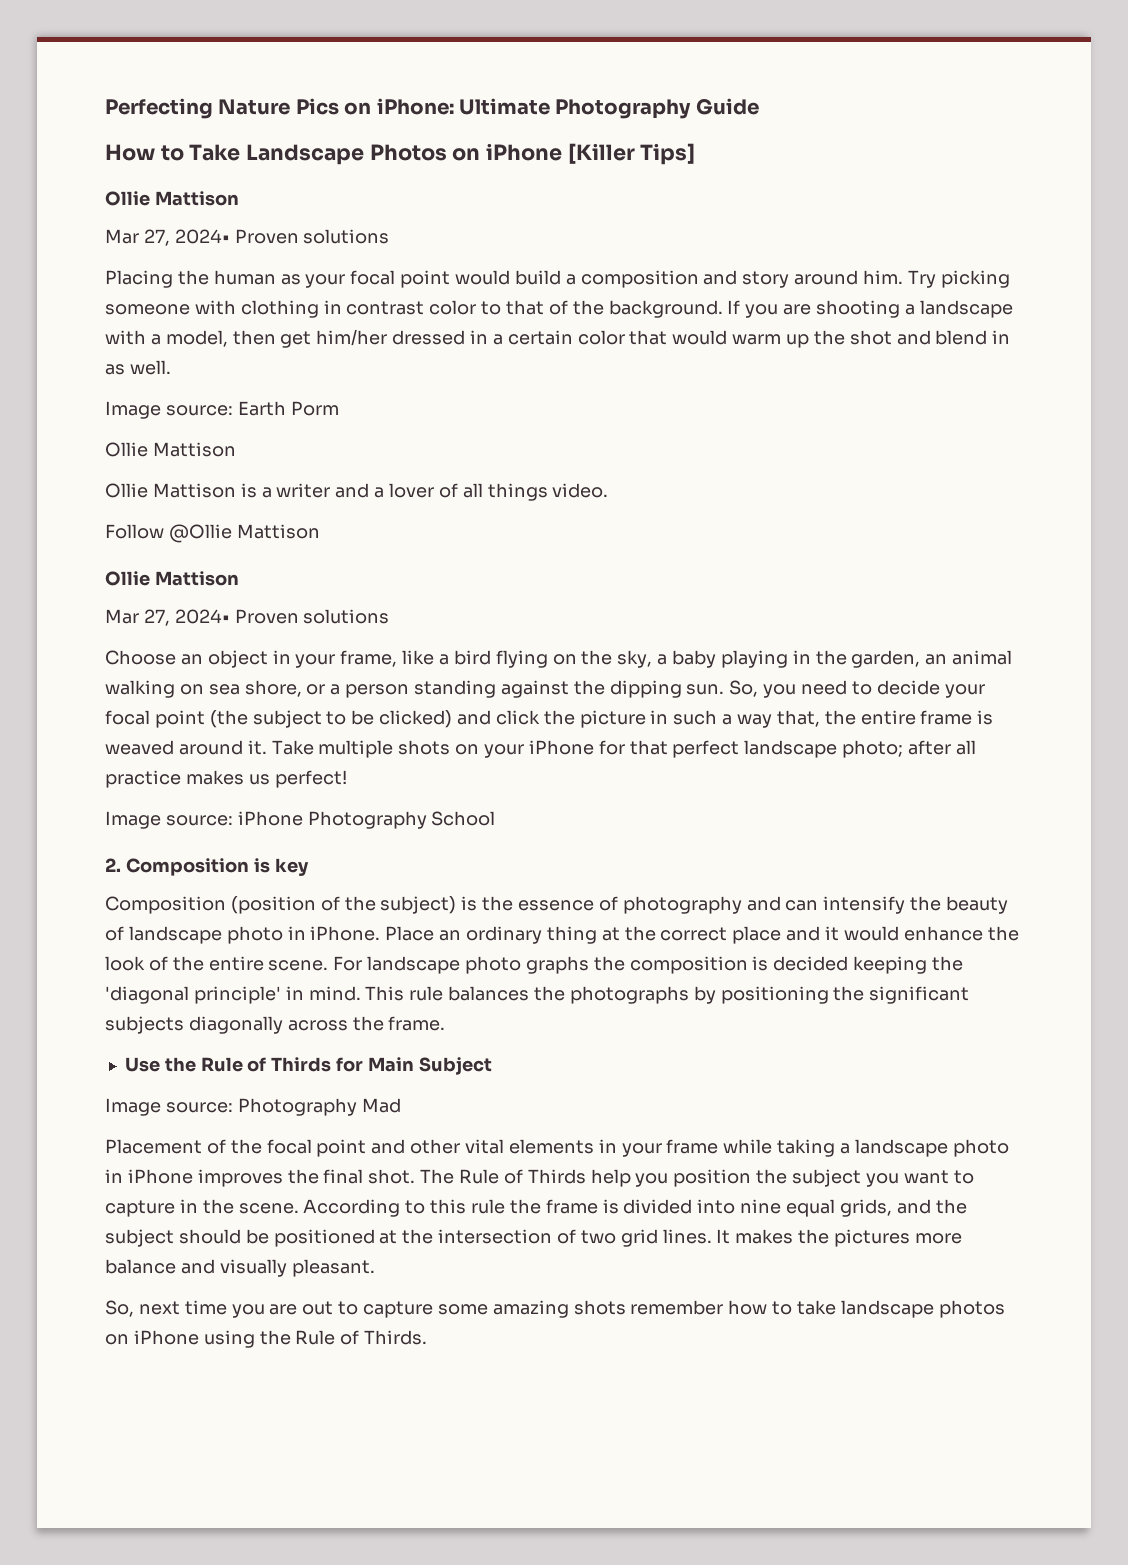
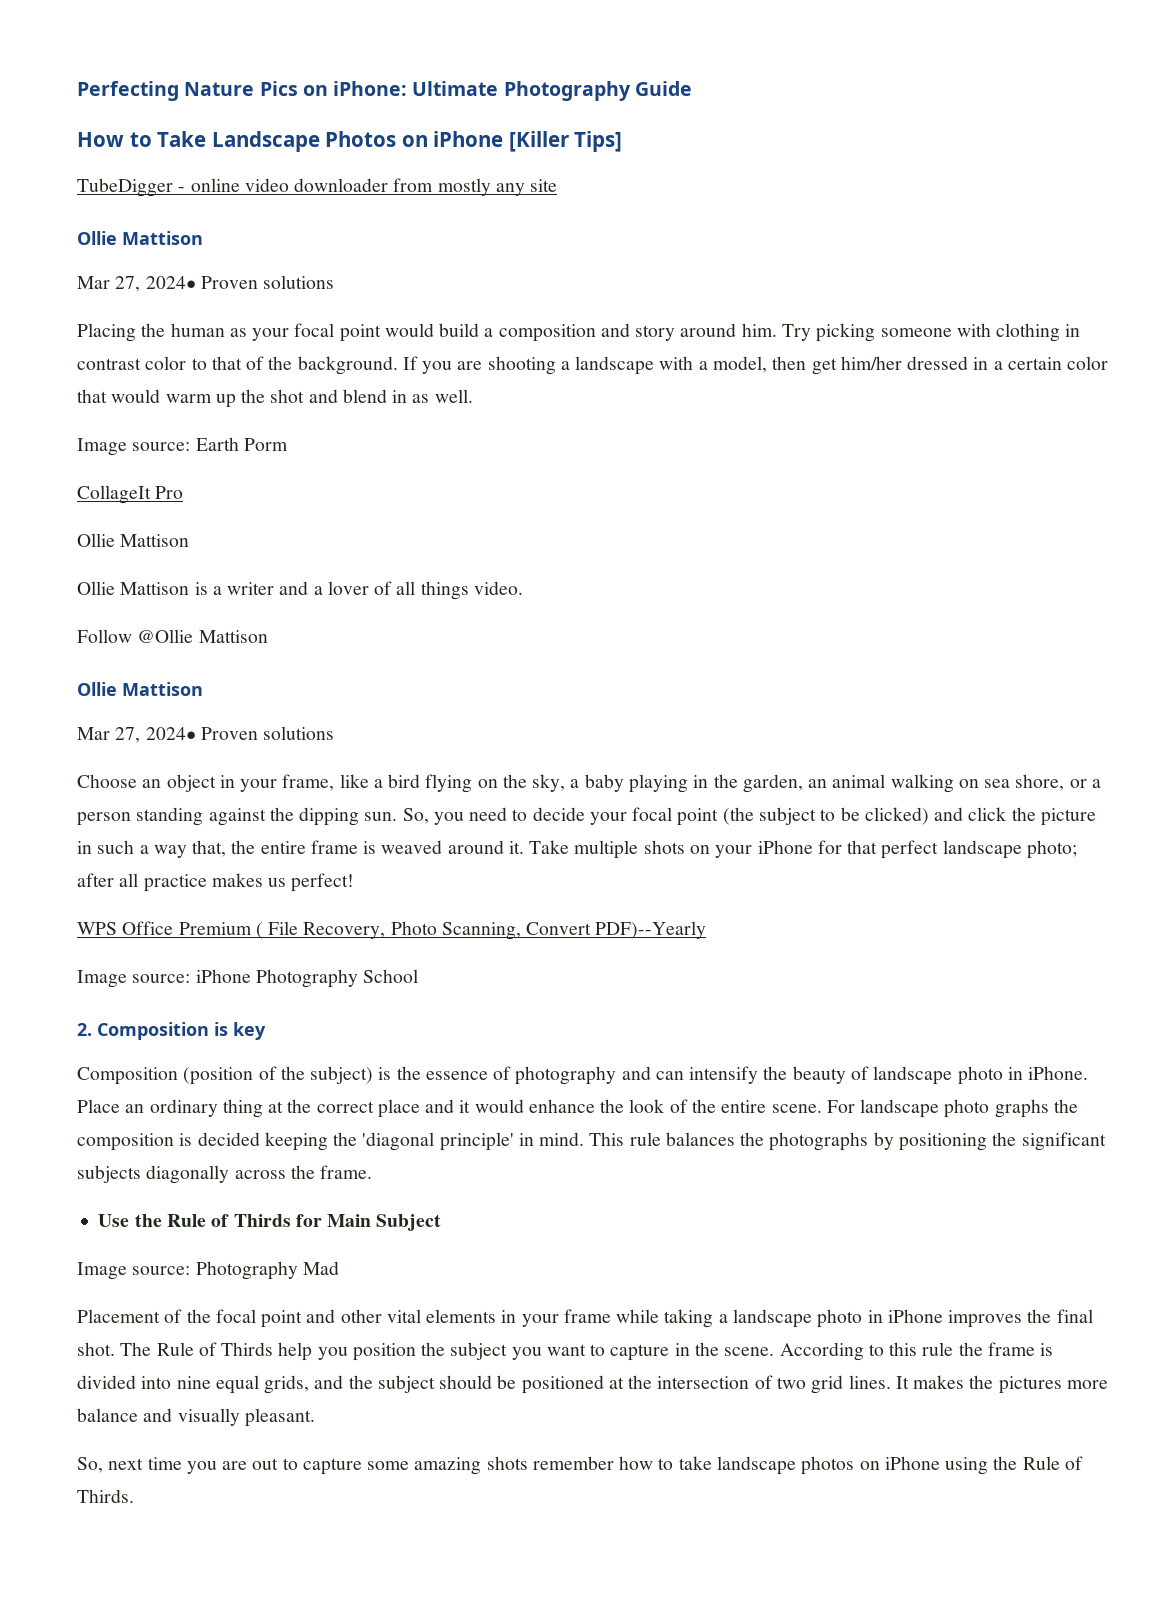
+ TubeDigger - online video downloader from mostly any site
+ CollageIt Pro
+ WPS Office Premium ( File Recovery, Photo Scanning, Convert PDF)--Yearly

